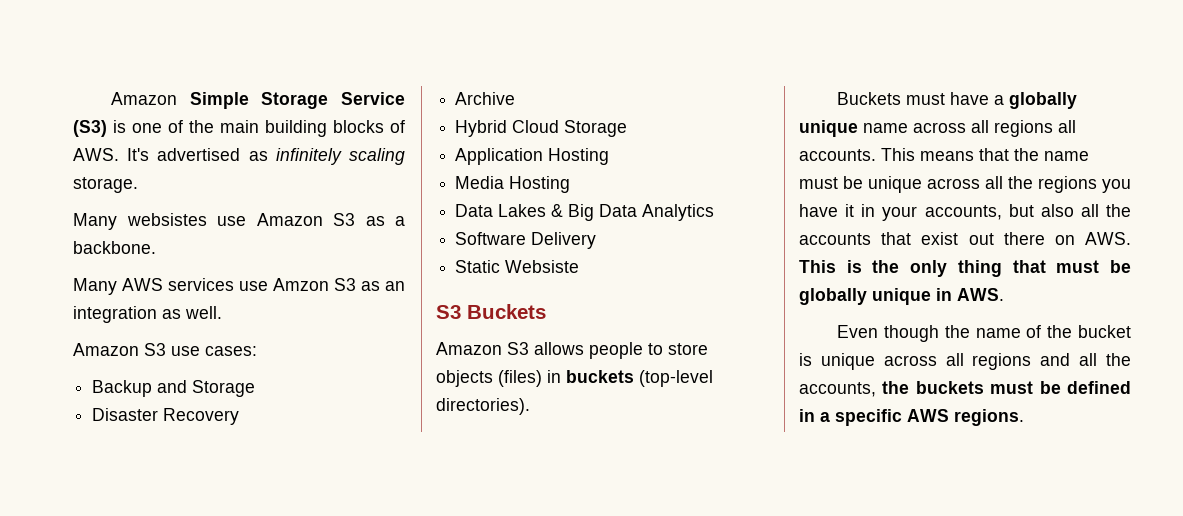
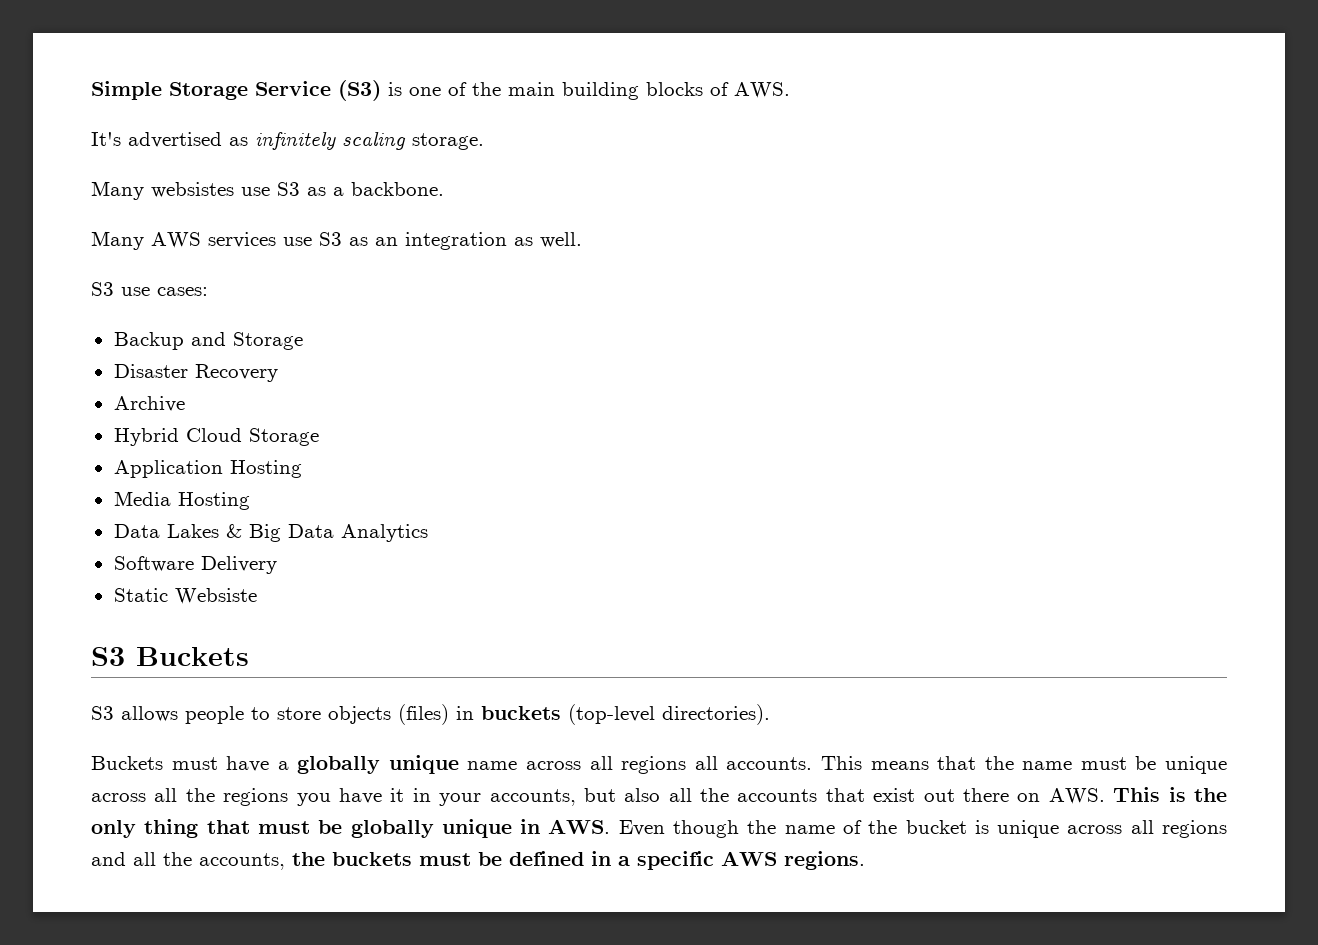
- Amazon Simple Storage Service (S3) is one of the main building blocks of AWS. It's advertised as infinitely scaling storage.
+ Simple Storage Service (S3) is one of the main building blocks of AWS.
+ It's advertised as infinitely scaling storage.
- Many websistes use Amazon S3 as a backbone.
+ Many websistes use S3 as a backbone.
- Many AWS services use Amzon S3 as an integration as well.
+ Many AWS services use S3 as an integration as well.
- Amazon S3 use cases:
+ S3 use cases:
- Amazon S3 allows people to store objects (files) in buckets (top-level directories).
+ S3 allows people to store objects (files) in buckets (top-level directories).
- This means that the name must be unique across all the regions you have it in your accounts, but also all the accounts that exist out there on AWS. This is the only thing that must be globally unique in AWS.
- Even though the name of the bucket is unique across all regions and all the accounts, the buckets must be defined in a specific AWS regions.
+ This means that the name must be unique across all the regions you have it in your accounts, but also all the accounts that exist out there on AWS. This is the only thing that must be globally unique in AWS. Even though the name of the bucket is unique across all regions and all the accounts, the buckets must be defined in a specific AWS regions.

